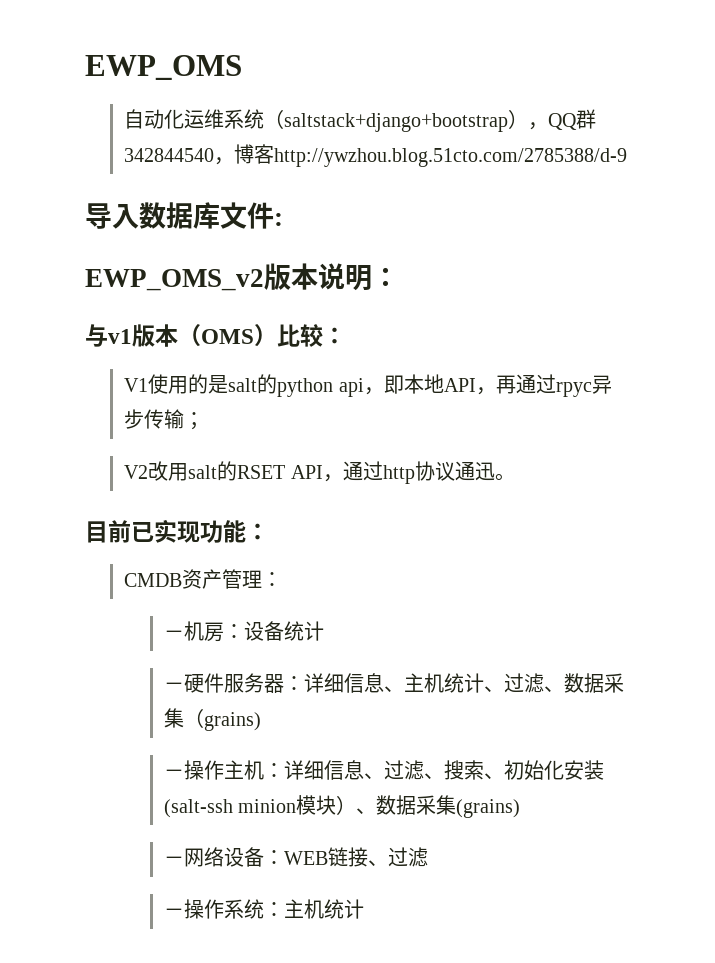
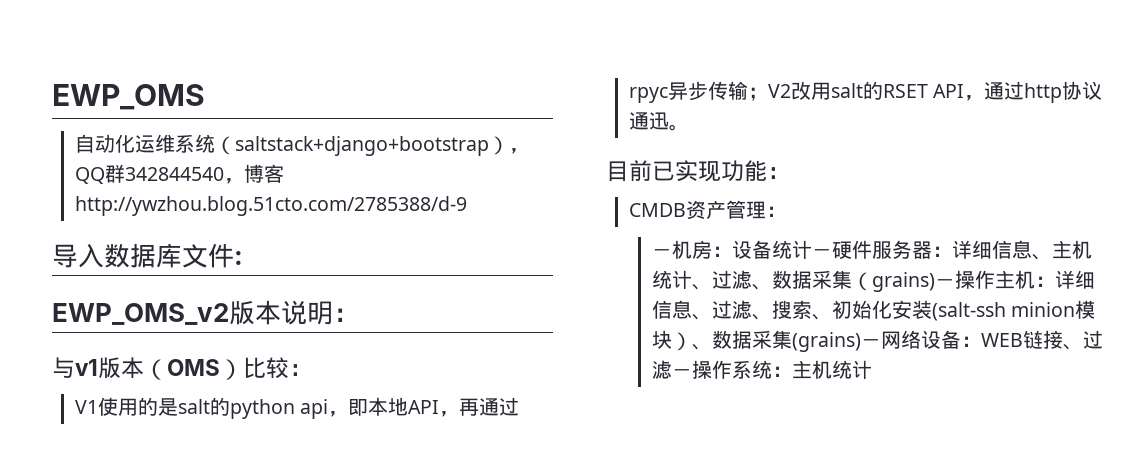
- V1使用的是salt的python api，即本地API，再通过rpyc异步传输；
- V2改用salt的RSET API，通过http协议通迅。
+ V1使用的是salt的python api，即本地API，再通过rpyc异步传输；V2改用salt的RSET API，通过http协议通迅。
- －机房：设备统计
- －硬件服务器：详细信息、主机统计、过滤、数据采集（grains)
- －操作主机：详细信息、过滤、搜索、初始化安装(salt-ssh minion模块）、数据采集(grains)
- －网络设备：WEB链接、过滤
- －操作系统：主机统计
+ －机房：设备统计－硬件服务器：详细信息、主机统计、过滤、数据采集（grains)－操作主机：详细信息、过滤、搜索、初始化安装(salt-ssh minion模块）、数据采集(grains)－网络设备：WEB链接、过滤－操作系统：主机统计

